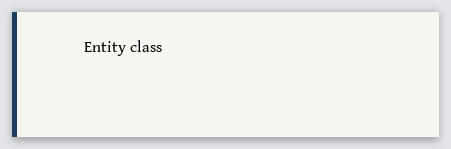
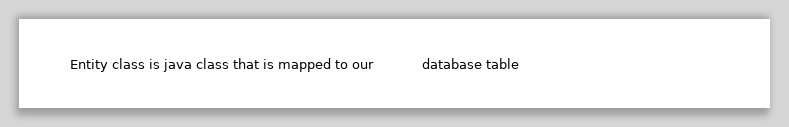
- Entity class
+ Entity class is java class that is mapped to our database table

